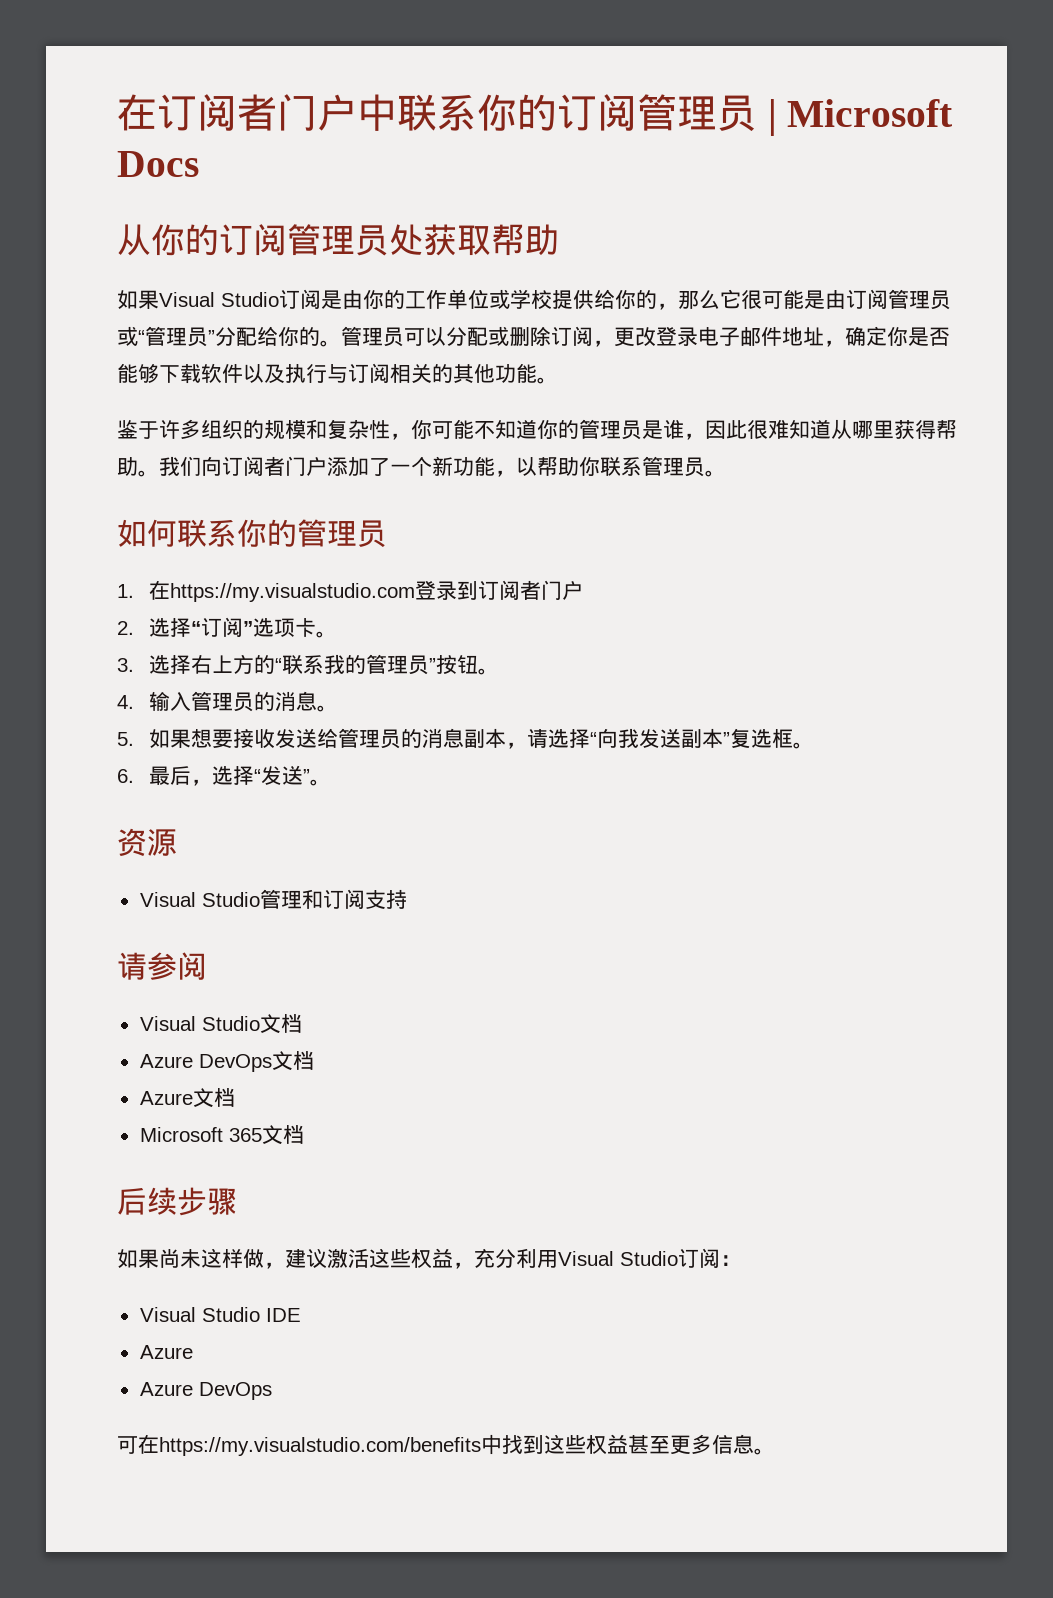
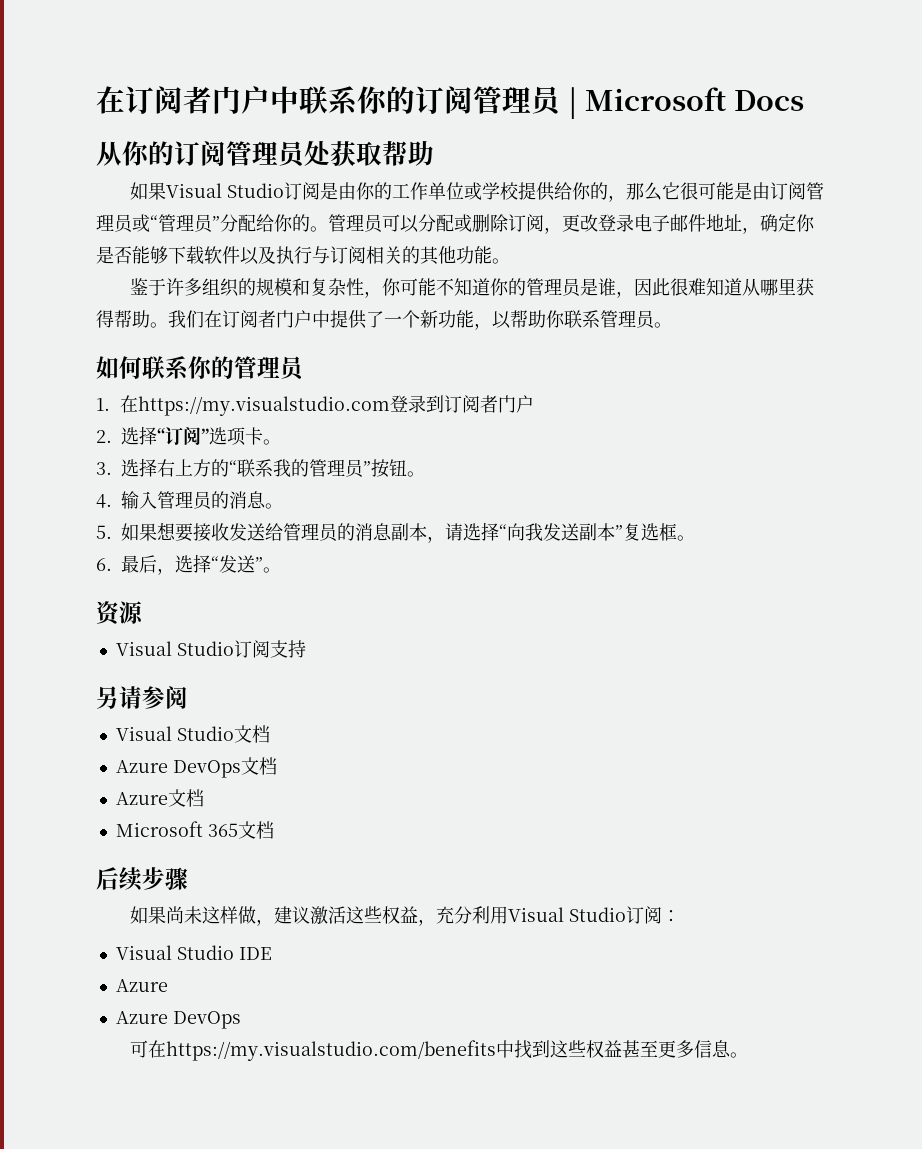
- 我们向订阅者门户添加了一个新功能，以帮助你联系管理员。
+ 我们在订阅者门户中提供了一个新功能，以帮助你联系管理员。
- Visual Studio管理和订阅支持
+ Visual Studio订阅支持
- 请参阅
+ 另请参阅

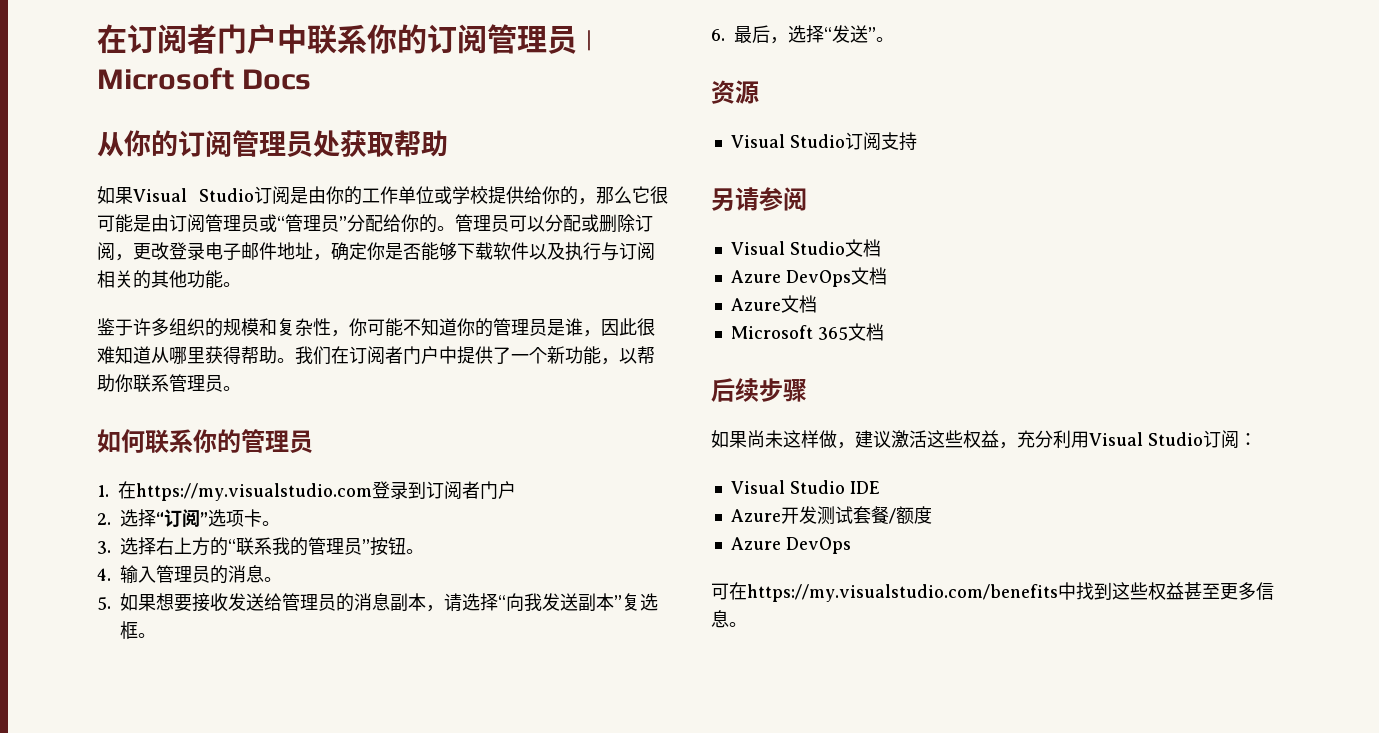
  Visual Studio IDE
- Azure
+ Azure开发测试套餐/额度

